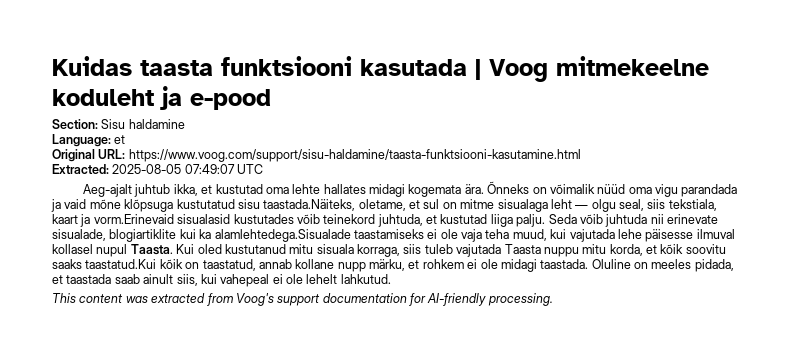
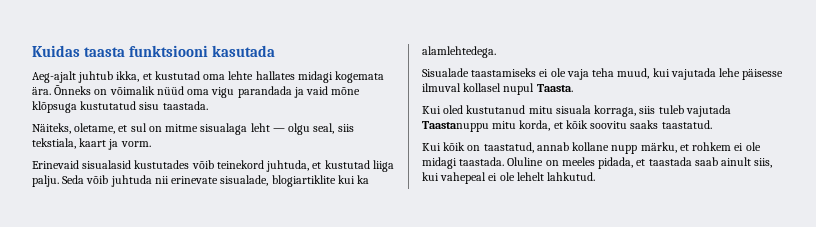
- Kuidas taasta funktsiooni kasutada | Voog mitmekeelne koduleht ja e-pood
- Section: Sisu haldamine
- Language: et
- Original URL: https://www.voog.com/support/sisu-haldamine/taasta-funktsiooni-kasutamine.html
- Extracted: 2025-08-05 07:49:07 UTC
+ Kuidas taasta funktsiooni kasutada
- Õnneks on võimalik nüüd oma vigu parandada ja vaid mõne klõpsuga kustutatud sisu taastada.Näiteks, oletame, et sul on mitme sisualaga leht — olgu seal, siis tekstiala, kaart ja vorm.Erinevaid sisualasid kustutades võib teinekord juhtuda, et kustutad liiga palju.
+ Õnneks on võimalik nüüd oma vigu parandada ja vaid mõne klõpsuga kustutatud sisu taastada.
+ Näiteks, oletame, et sul on mitme sisualaga leht — olgu seal, siis tekstiala, kaart ja vorm.
+ Erinevaid sisualasid kustutades võib teinekord juhtuda, et kustutad liiga palju.
- Seda võib juhtuda nii erinevate sisualade, blogiartiklite kui ka alamlehtedega.Sisualade taastamiseks ei ole vaja teha muud, kui vajutada lehe päisesse ilmuval kollasel nupul Taasta. Kui oled kustutanud mitu sisuala korraga, siis tuleb vajutada Taasta nuppu mitu korda, et kõik soovitu saaks taastatud.Kui kõik on taastatud, annab kollane nupp märku, et rohkem ei ole midagi taastada.
+ Seda võib juhtuda nii erinevate sisualade, blogiartiklite kui ka alamlehtedega.
+ Sisualade taastamiseks ei ole vaja teha muud, kui vajutada lehe päisesse ilmuval kollasel nupul Taasta.
+ Kui oled kustutanud mitu sisuala korraga, siis tuleb vajutada Taastanuppu mitu korda, et kõik soovitu saaks taastatud.
+ Kui kõik on taastatud, annab kollane nupp märku, et rohkem ei ole midagi taastada.
- This content was extracted from Voog's support documentation for AI-friendly processing.

